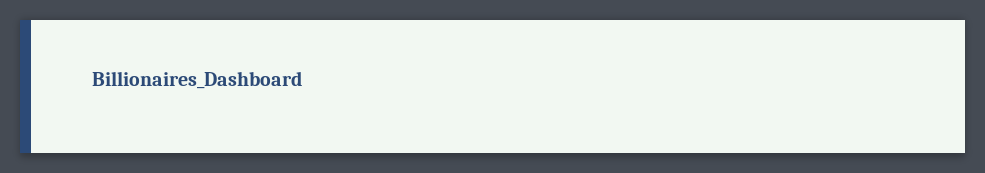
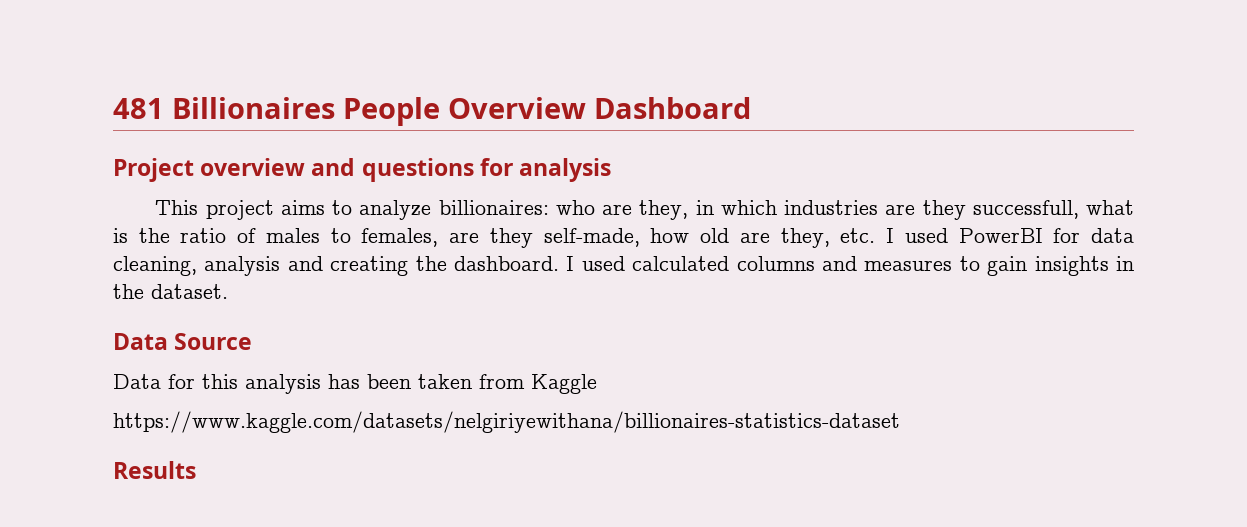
- Billionaires_Dashboard
+ 481 Billionaires People Overview Dashboard
+ Project overview and questions for analysis
+ This project aims to analyze billionaires: who are they, in which industries are they successfull, what is the ratio of males to females, are they self-made, how old are they, etc. I used PowerBI for data cleaning, analysis and creating the dashboard. I used calculated columns and measures to gain insights in the dataset.
+ Data Source
+ Data for this analysis has been taken from Kaggle
+ https://www.kaggle.com/datasets/nelgiriyewithana/billionaires-statistics-dataset
+ Results

